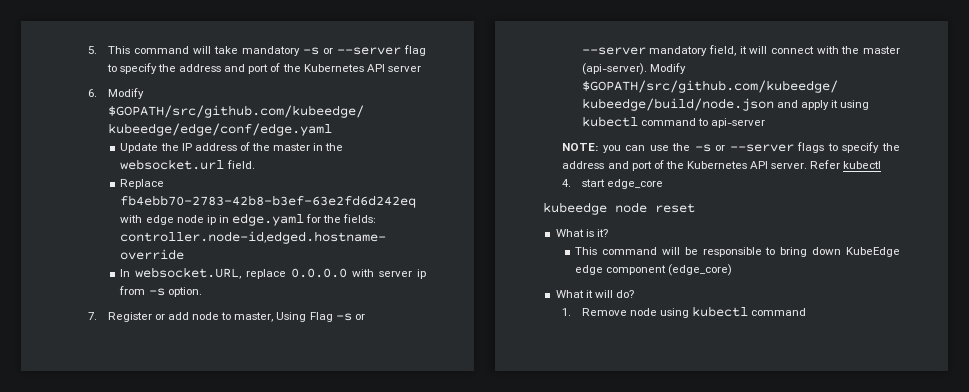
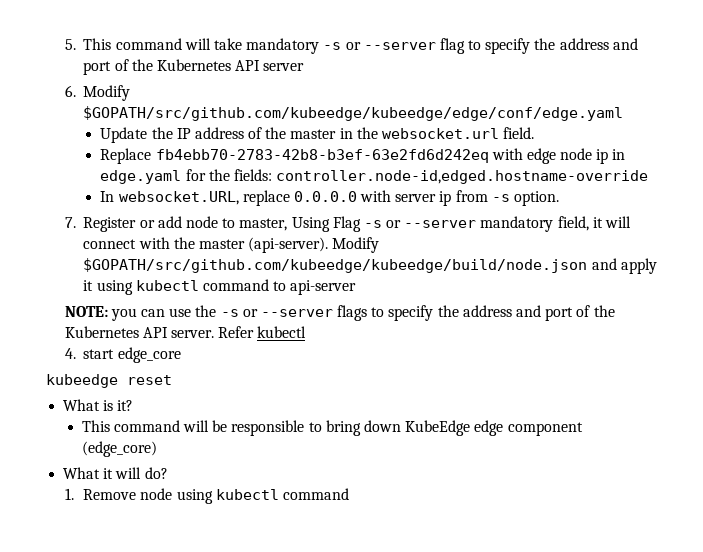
- kubeedge node reset
+ kubeedge reset

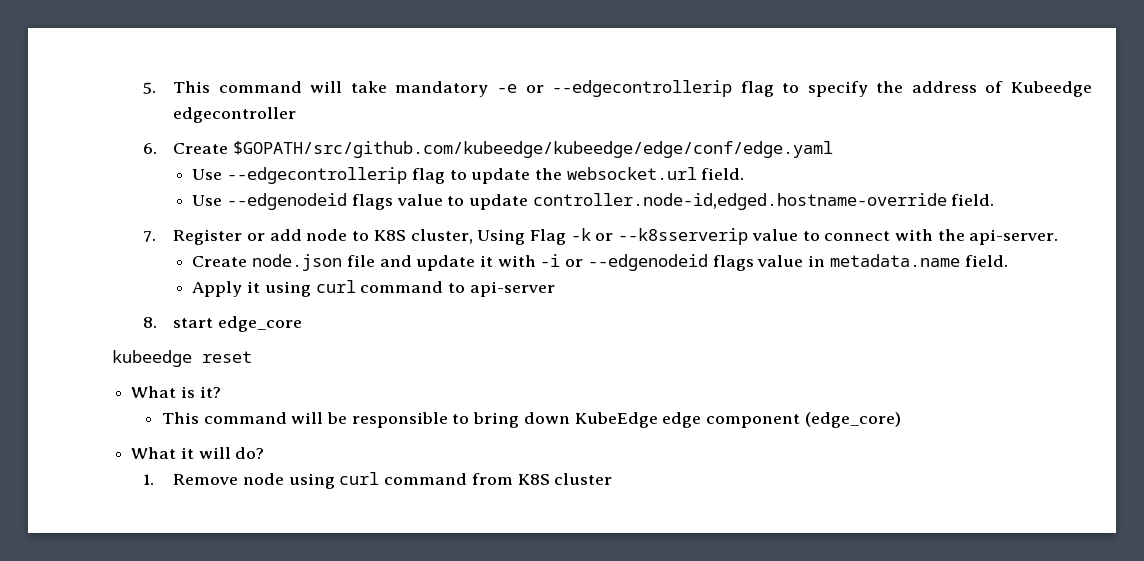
- 5. This command will take mandatory -s or --server flag to specify the address and port of the Kubernetes API server
+ 5. This command will take mandatory -e or --edgecontrollerip flag to specify the address of Kubeedge edgecontroller
- 6. Modify $GOPATH/src/github.com/kubeedge/kubeedge/edge/conf/edge.yaml
+ 6. Create $GOPATH/src/github.com/kubeedge/kubeedge/edge/conf/edge.yaml
- Update the IP address of the master in the websocket.url field.
- Replace fb4ebb70-2783-42b8-b3ef-63e2fd6d242eq with edge node ip in edge.yaml for the fields: controller.node-id,edged.hostname-override
- In websocket.URL, replace 0.0.0.0 with server ip from -s option.
+ Use --edgecontrollerip flag to update the websocket.url field.
+ Use --edgenodeid flags value to update controller.node-id,edged.hostname-override field.
- 7. Register or add node to master, Using Flag -s or --server mandatory field, it will connect with the master (api-server). Modify $GOPATH/src/github.com/kubeedge/kubeedge/build/node.json and apply it using kubectl command to api-server
+ 7. Register or add node to K8S cluster, Using Flag -k or --k8sserverip value to connect with the api-server.
+ Create node.json file and update it with -i or --edgenodeid flags value in metadata.name field.
+ Apply it using curl command to api-server
- NOTE: you can use the -s or --server flags to specify the address and port of the Kubernetes API server. Refer kubectl
- 4. start edge_core
+ 8. start edge_core
- 1. Remove node using kubectl command
+ 1. Remove node using curl command from K8S cluster

